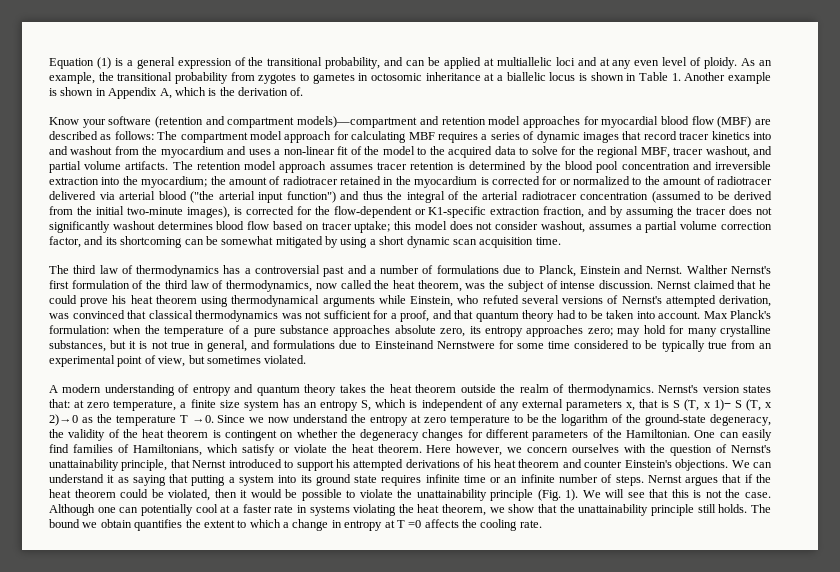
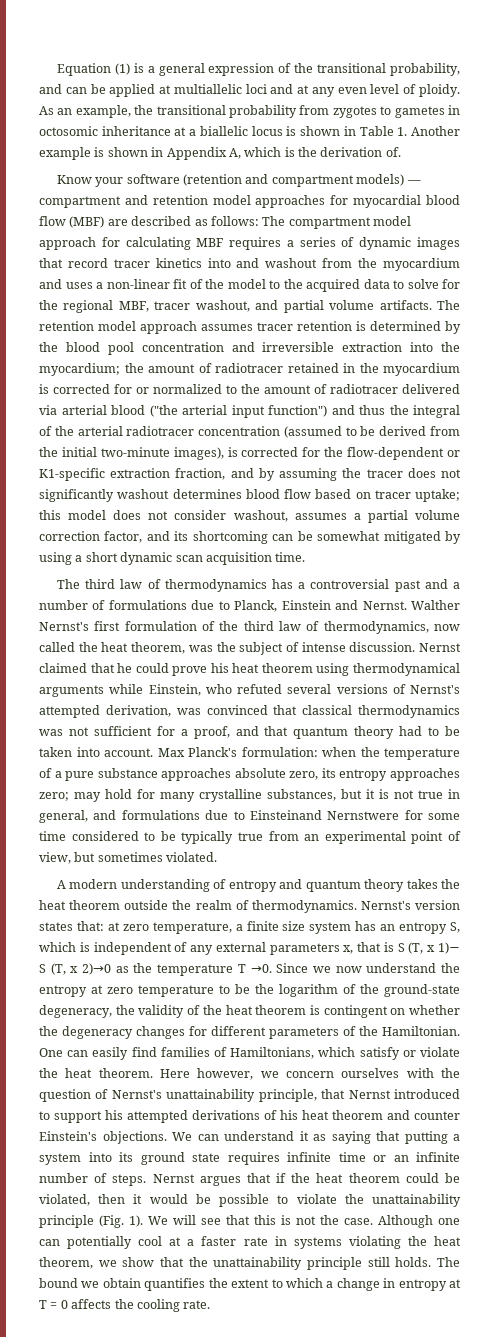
- Know your software (retention and compartment models)—compartment and retention model approaches for myocardial blood flow (MBF) are described as follows:
+ Know your software (retention and compartment models) — compartment and retention model approaches for myocardial blood flow (MBF) are described as follows:
- The bound we obtain quantifies the extent to which a change in entropy at T =0 affects the cooling rate.
+ The bound we obtain quantifies the extent to which a change in entropy at T = 0 affects the cooling rate.

